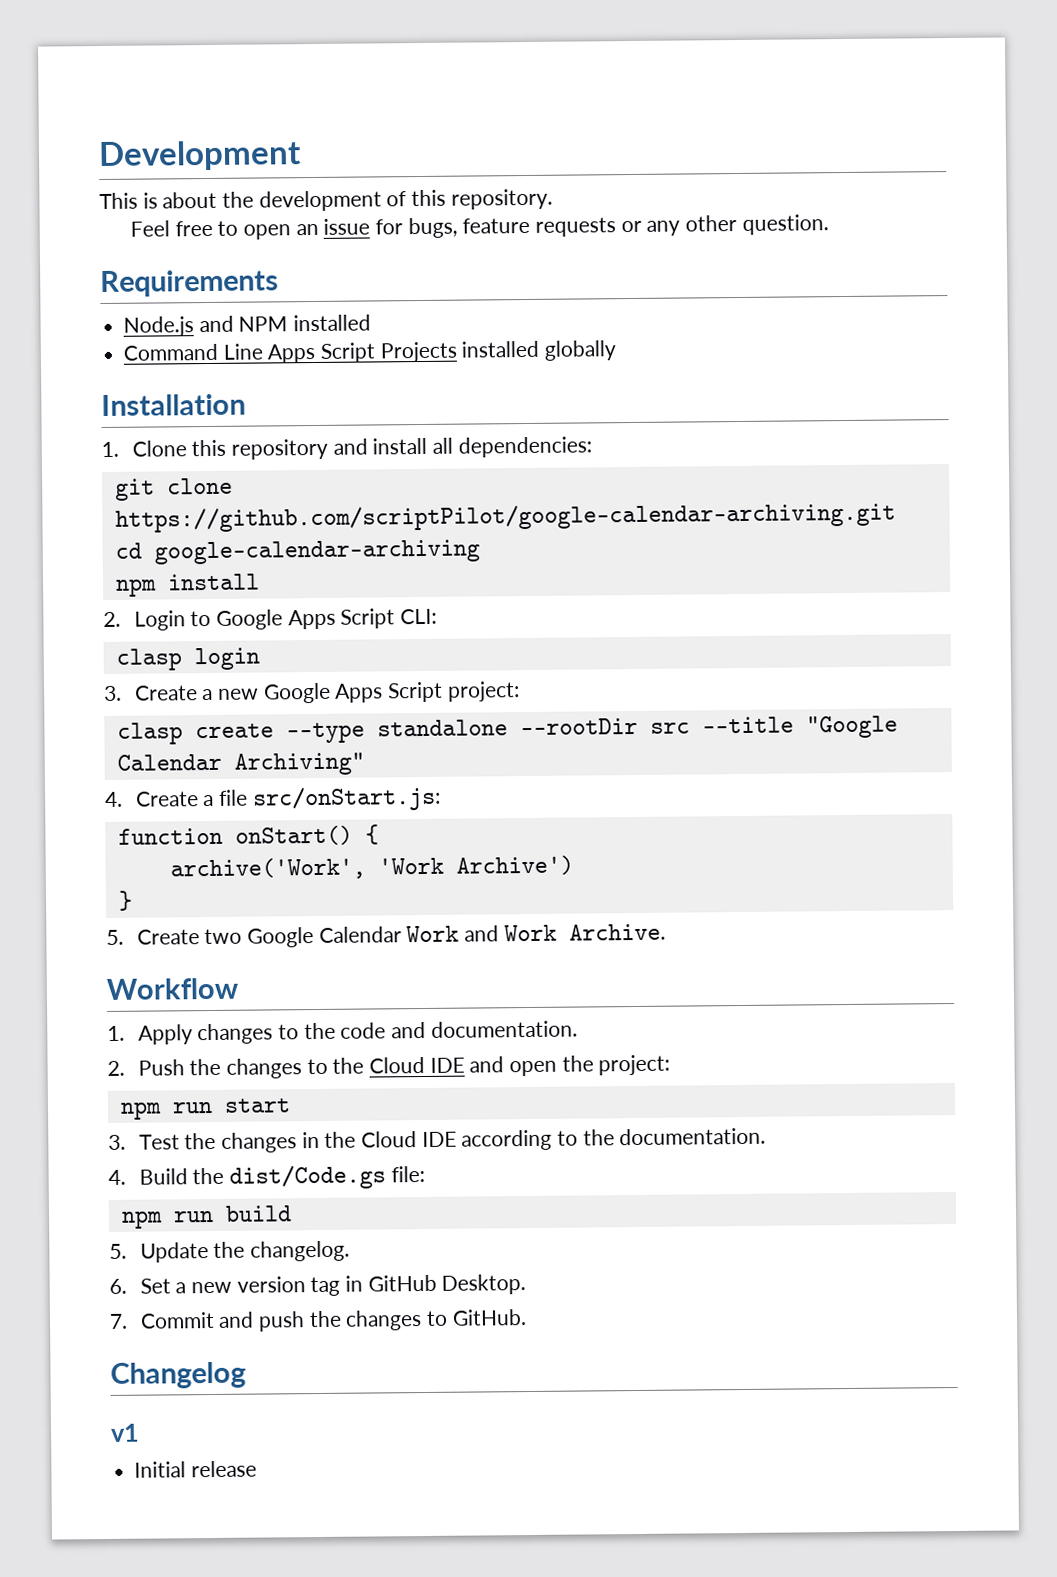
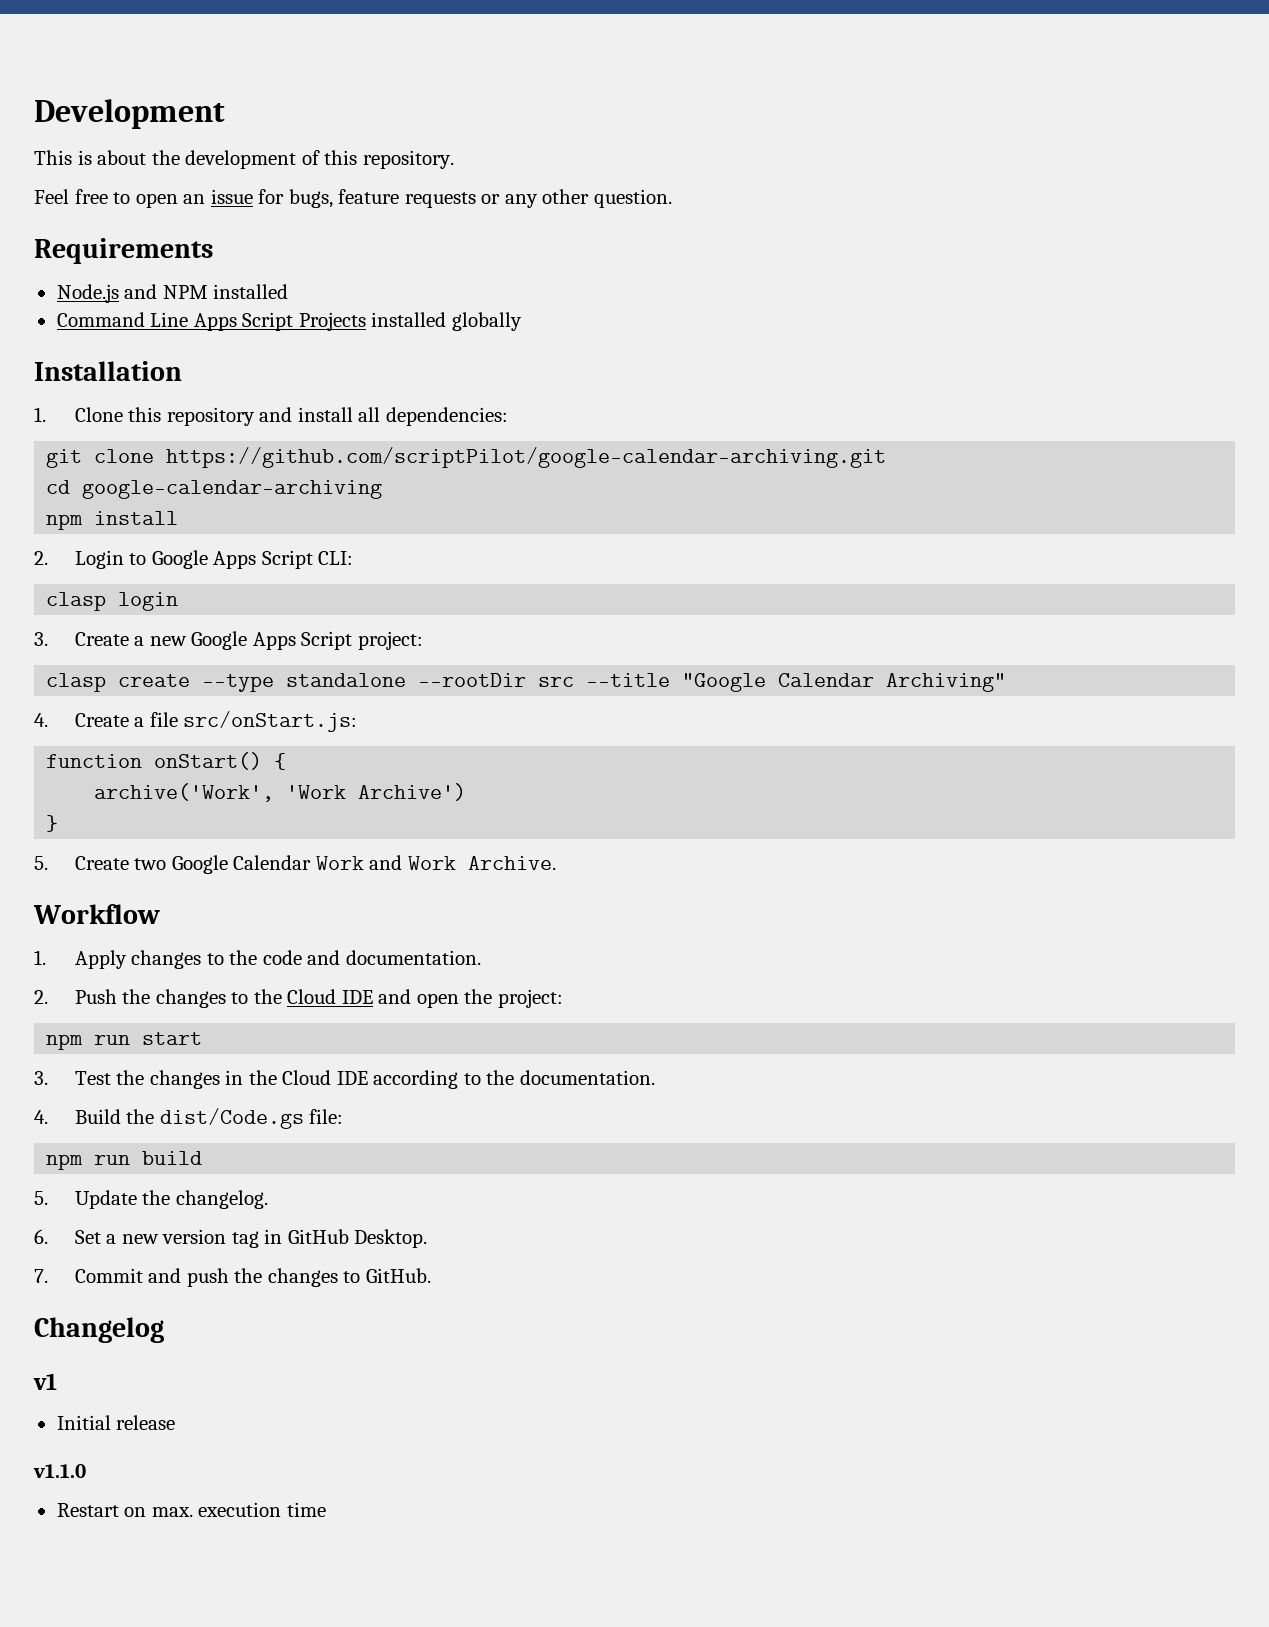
+ v1.1.0
+ Restart on max. execution time

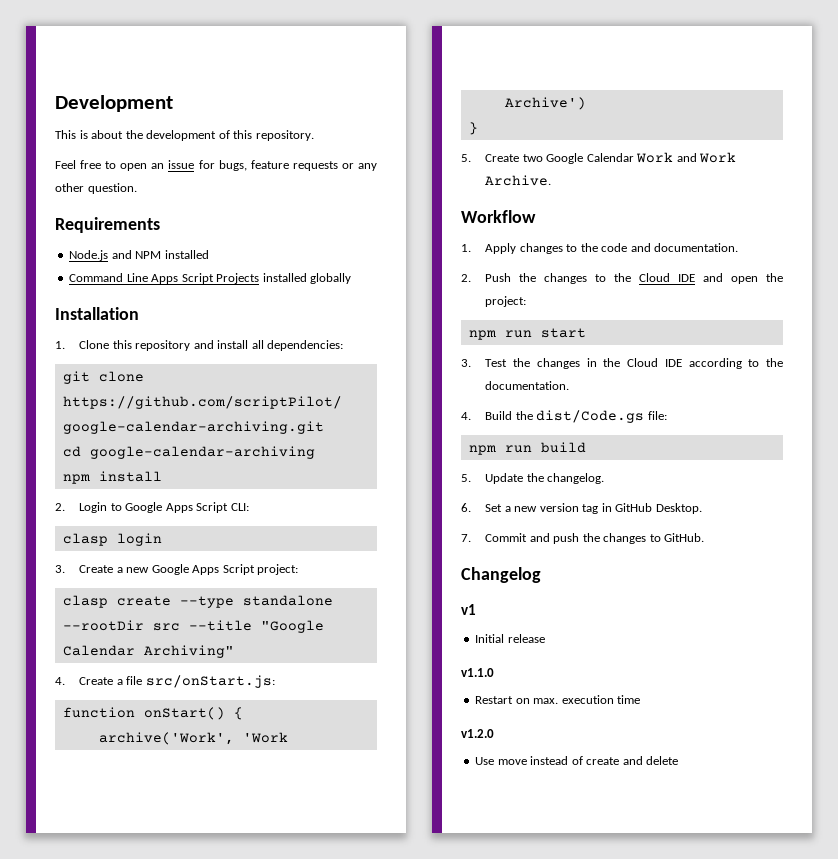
+ v1.2.0
+ Use move instead of create and delete

